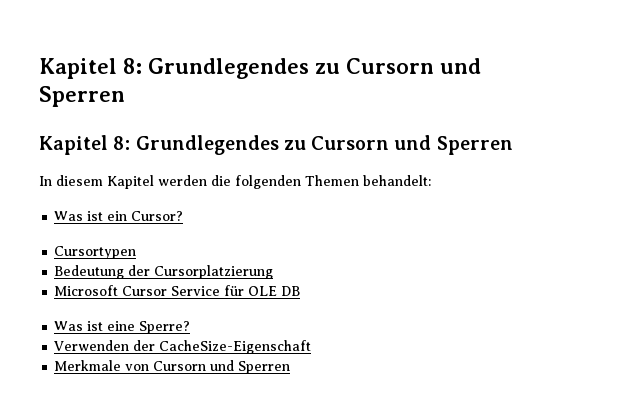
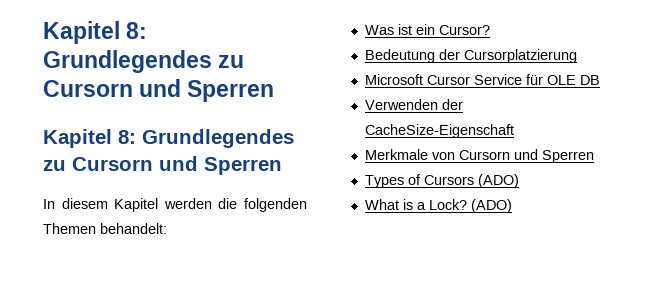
- Cursortypen
- Was ist eine Sperre?
+ Types of Cursors (ADO)
+ What is a Lock? (ADO)

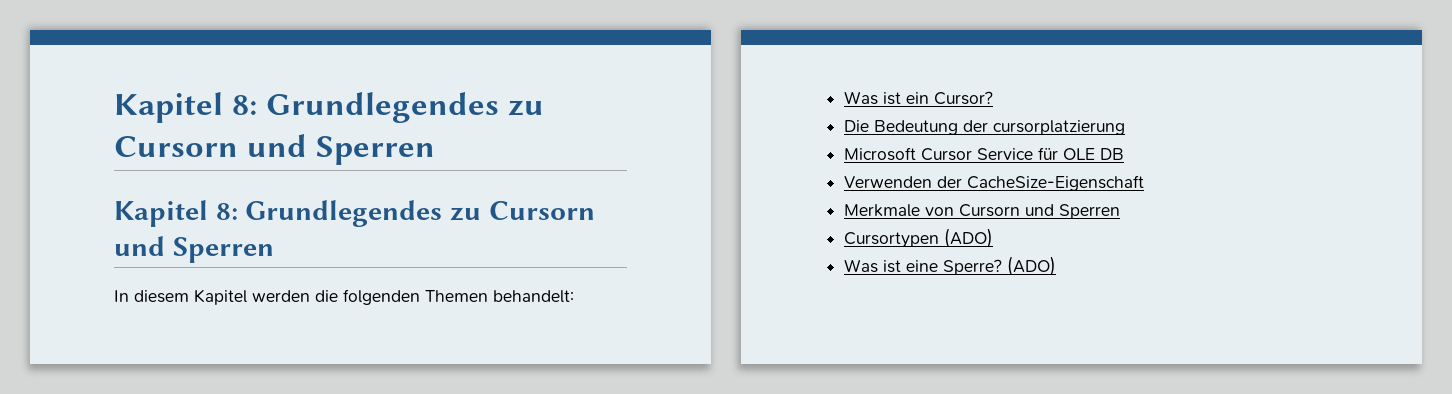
- Bedeutung der Cursorplatzierung
+ Die Bedeutung der cursorplatzierung
- Types of Cursors (ADO)
- What is a Lock?
+ Cursortypen (ADO)
+ Was ist eine Sperre?

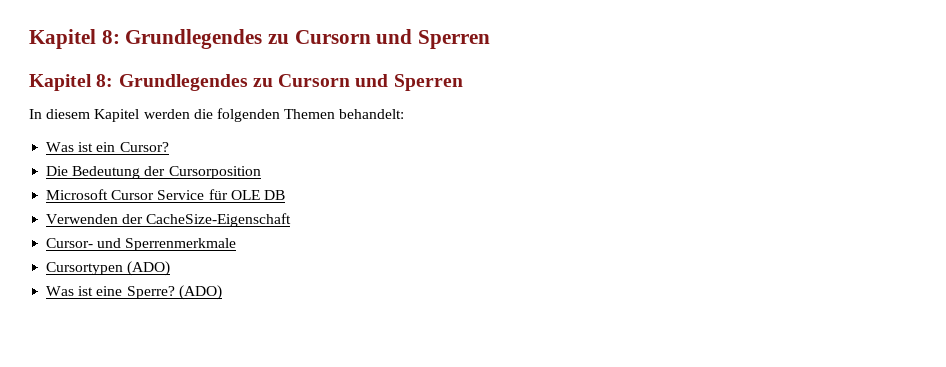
- Die Bedeutung der cursorplatzierung
+ Die Bedeutung der Cursorposition
- Merkmale von Cursorn und Sperren
+ Cursor- und Sperrenmerkmale

